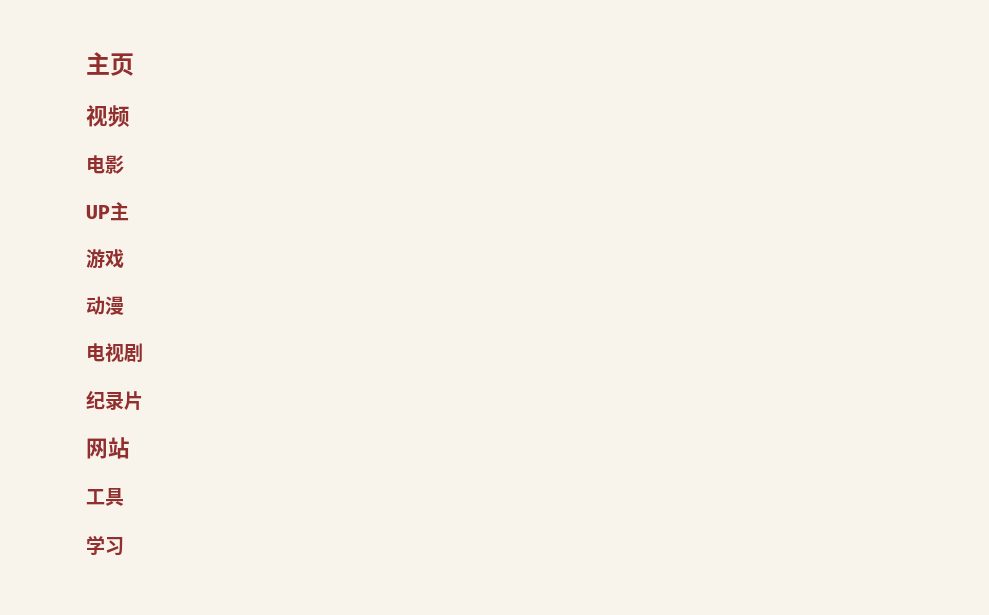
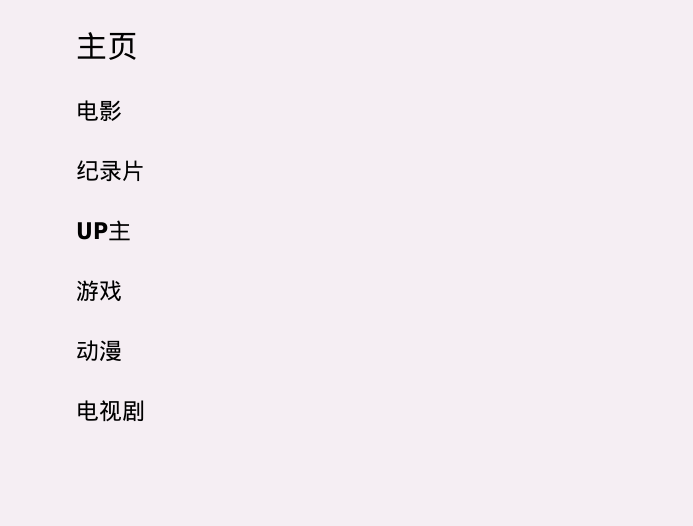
- 视频
+ 纪录片
- 纪录片
- 网站
- 工具
- 学习

